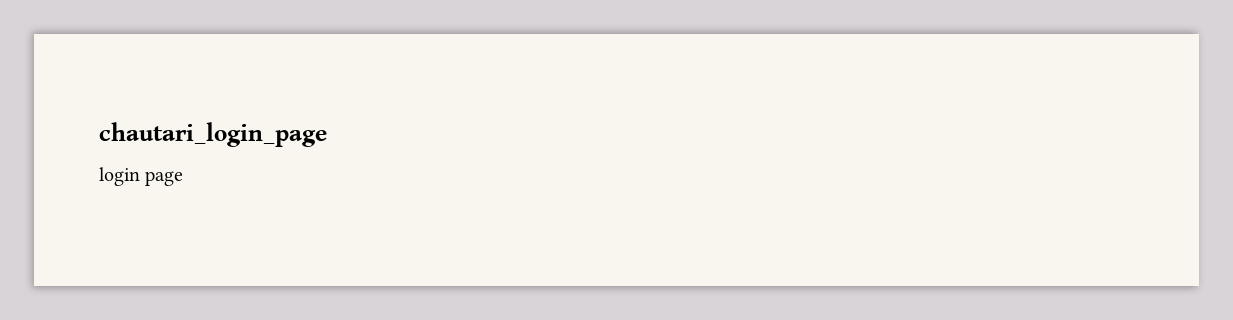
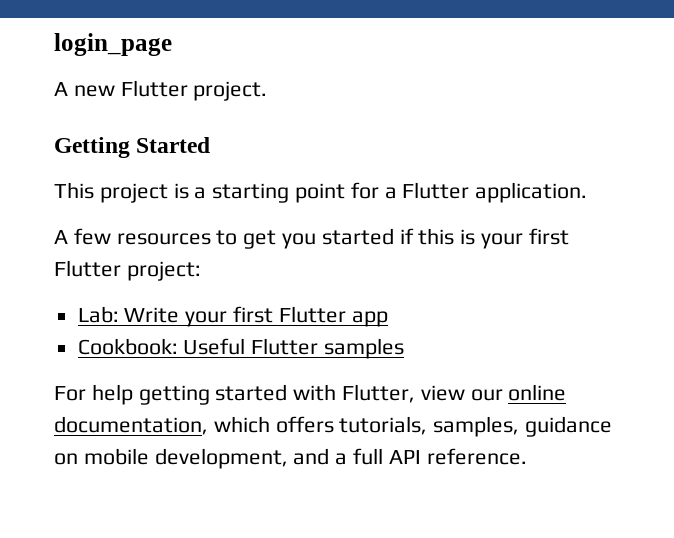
- chautari_login_page
- login page
+ login_page
+ A new Flutter project.
+ Getting Started
+ This project is a starting point for a Flutter application.
+ A few resources to get you started if this is your first Flutter project:
+ Lab: Write your first Flutter app
+ Cookbook: Useful Flutter samples
+ For help getting started with Flutter, view our online documentation, which offers tutorials, samples, guidance on mobile development, and a full API reference.

